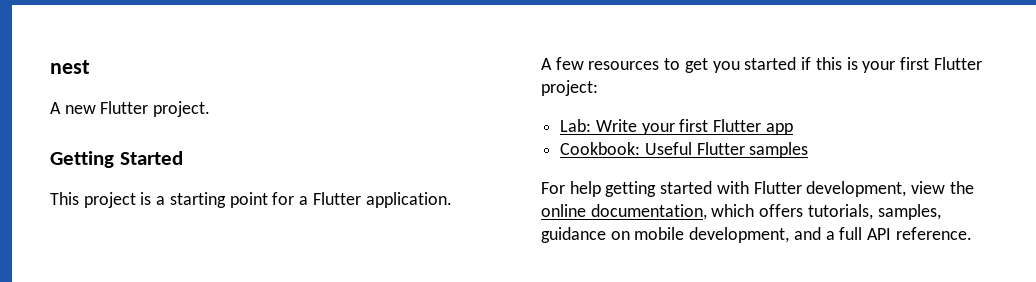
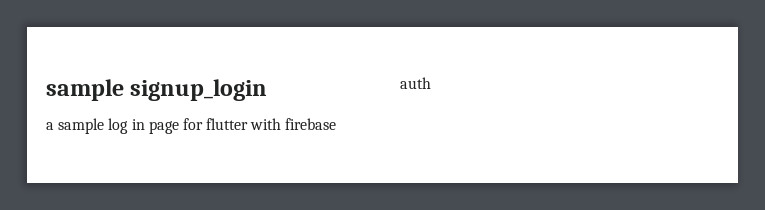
- nest
- A new Flutter project.
- Getting Started
- This project is a starting point for a Flutter application.
- A few resources to get you started if this is your first Flutter project:
- Lab: Write your first Flutter app
- Cookbook: Useful Flutter samples
- For help getting started with Flutter development, view the online documentation, which offers tutorials, samples, guidance on mobile development, and a full API reference.
+ sample signup_login
+ a sample log in page for flutter with firebase auth

